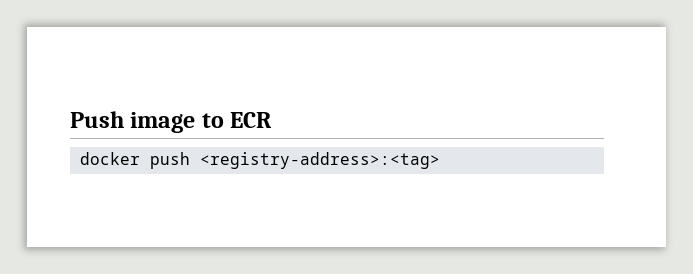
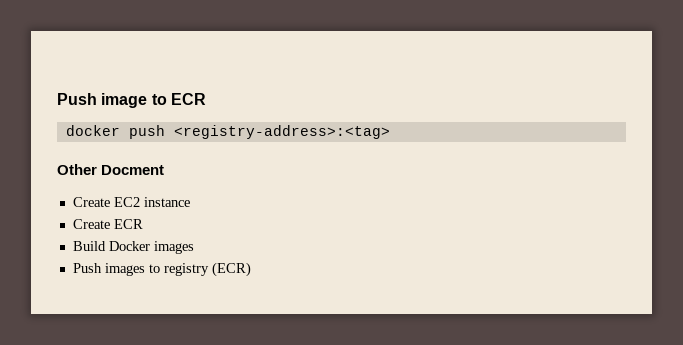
+ Other Docment
+ Create EC2 instance
+ Create ECR
+ Build Docker images
+ Push images to registry (ECR)

